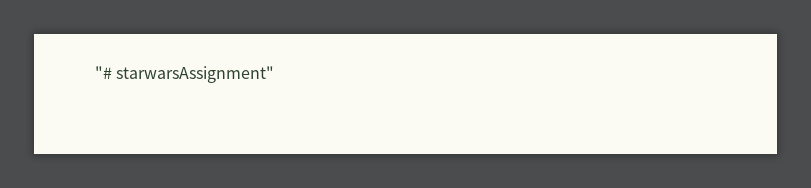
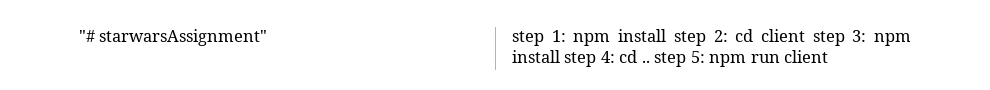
+ step 1: npm install step 2: cd client step 3: npm install step 4: cd .. step 5: npm run client

